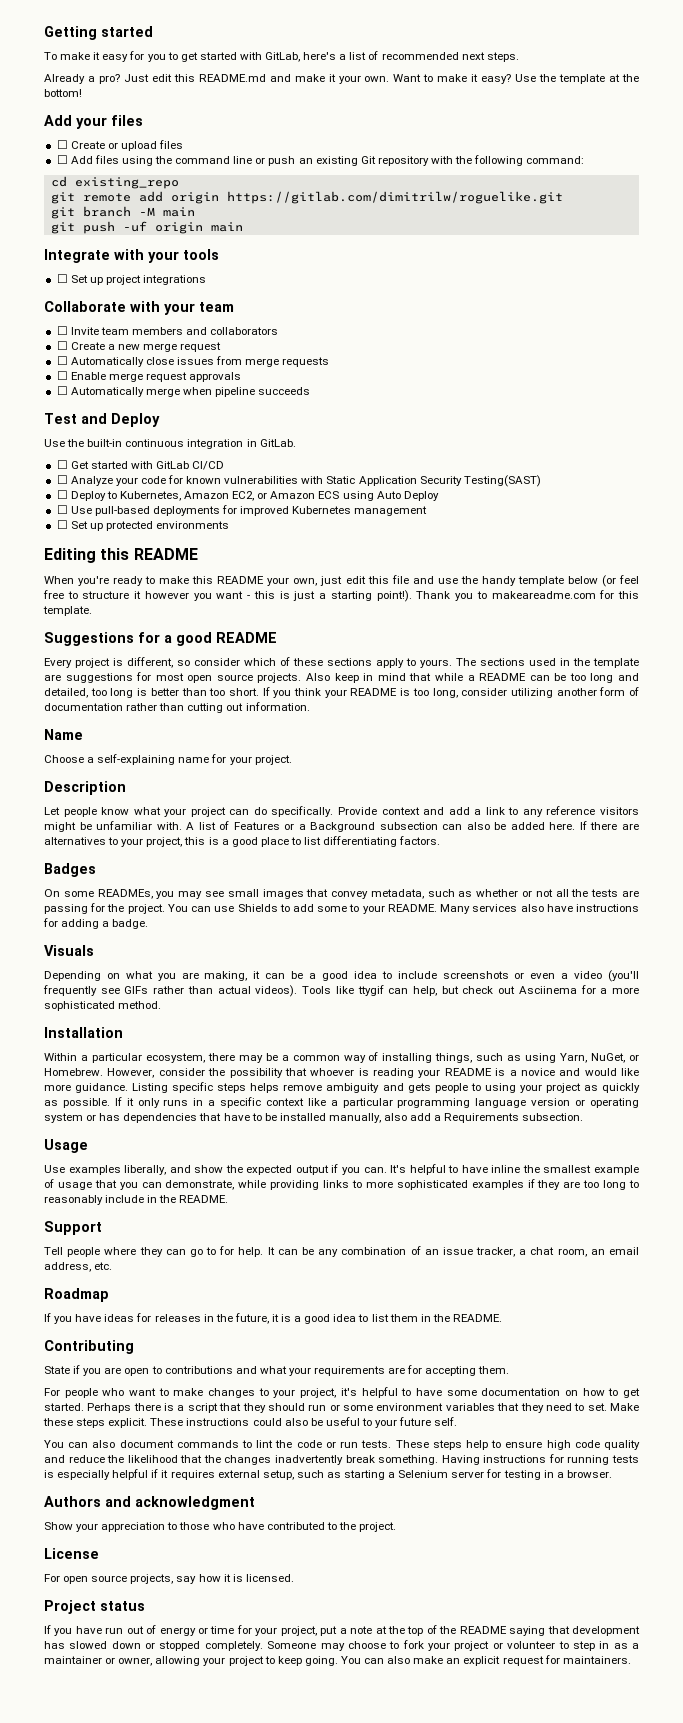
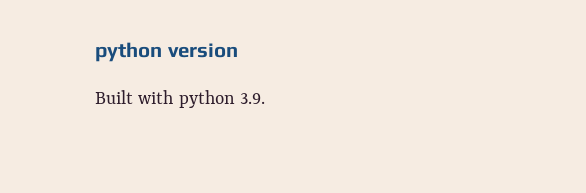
- Getting started
- To make it easy for you to get started with GitLab, here's a list of recommended next steps.
- Already a pro? Just edit this README.md and make it your own. Want to make it easy? Use the template at the bottom!
- Add your files
- ☐ Create or upload files
- ☐ Add files using the command line or push an existing Git repository with the following command:
- cd existing_repo
- git remote add origin https://gitlab.com/dimitrilw/roguelike.git
- git branch -M main
- git push -uf origin main
- Integrate with your tools
- ☐ Set up project integrations
- Collaborate with your team
- ☐ Invite team members and collaborators
- ☐ Create a new merge request
- ☐ Automatically close issues from merge requests
- ☐ Enable merge request approvals
- ☐ Automatically merge when pipeline succeeds
- Test and Deploy
- Use the built-in continuous integration in GitLab.
- ☐ Get started with GitLab CI/CD
- ☐ Analyze your code for known vulnerabilities with Static Application Security Testing(SAST)
- ☐ Deploy to Kubernetes, Amazon EC2, or Amazon ECS using Auto Deploy
- ☐ Use pull-based deployments for improved Kubernetes management
- ☐ Set up protected environments
- Editing this README
- When you're ready to make this README your own, just edit this file and use the handy template below (or feel free to structure it however you want - this is just a starting point!). Thank you to makeareadme.com for this template.
- Suggestions for a good README
- Every project is different, so consider which of these sections apply to yours. The sections used in the template are suggestions for most open source projects. Also keep in mind that while a README can be too long and detailed, too long is better than too short. If you think your README is too long, consider utilizing another form of documentation rather than cutting out information.
- Name
- Choose a self-explaining name for your project.
- Description
- Let people know what your project can do specifically. Provide context and add a link to any reference visitors might be unfamiliar with. A list of Features or a Background subsection can also be added here. If there are alternatives to your project, this is a good place to list differentiating factors.
- Badges
- On some READMEs, you may see small images that convey metadata, such as whether or not all the tests are passing for the project. You can use Shields to add some to your README. Many services also have instructions for adding a badge.
- Visuals
- Depending on what you are making, it can be a good idea to include screenshots or even a video (you'll frequently see GIFs rather than actual videos). Tools like ttygif can help, but check out Asciinema for a more sophisticated method.
- Installation
- Within a particular ecosystem, there may be a common way of installing things, such as using Yarn, NuGet, or Homebrew. However, consider the possibility that whoever is reading your README is a novice and would like more guidance. Listing specific steps helps remove ambiguity and gets people to using your project as quickly as possible. If it only runs in a specific context like a particular programming language version or operating system or has dependencies that have to be installed manually, also add a Requirements subsection.
- Usage
- Use examples liberally, and show the expected output if you can. It's helpful to have inline the smallest example of usage that you can demonstrate, while providing links to more sophisticated examples if they are too long to reasonably include in the README.
- Support
- Tell people where they can go to for help. It can be any combination of an issue tracker, a chat room, an email address, etc.
- Roadmap
- If you have ideas for releases in the future, it is a good idea to list them in the README.
- Contributing
- State if you are open to contributions and what your requirements are for accepting them.
- For people who want to make changes to your project, it's helpful to have some documentation on how to get started. Perhaps there is a script that they should run or some environment variables that they need to set. Make these steps explicit. These instructions could also be useful to your future self.
- You can also document commands to lint the code or run tests. These steps help to ensure high code quality and reduce the likelihood that the changes inadvertently break something. Having instructions for running tests is especially helpful if it requires external setup, such as starting a Selenium server for testing in a browser.
- Authors and acknowledgment
- Show your appreciation to those who have contributed to the project.
- License
- For open source projects, say how it is licensed.
- Project status
- If you have run out of energy or time for your project, put a note at the top of the README saying that development has slowed down or stopped completely. Someone may choose to fork your project or volunteer to step in as a maintainer or owner, allowing your project to keep going. You can also make an explicit request for maintainers.
+ python version
+ Built with python 3.9.

